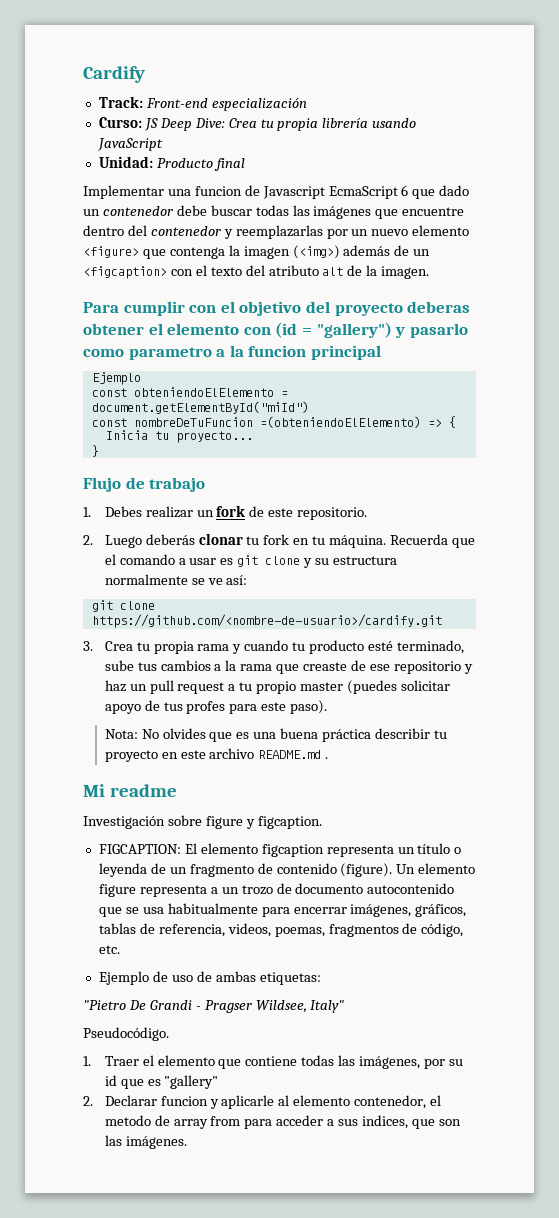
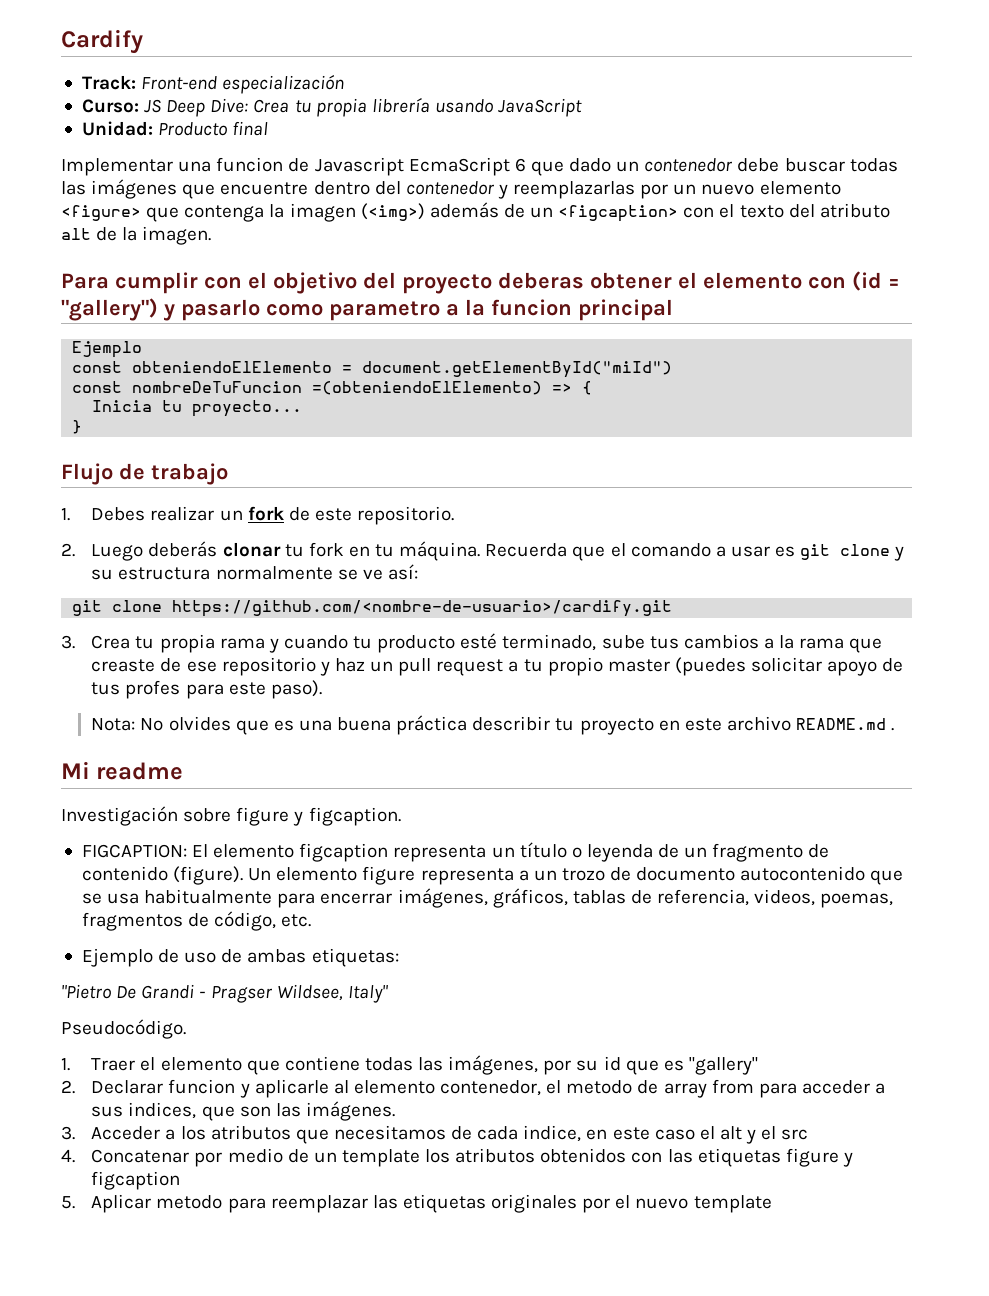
+ 3. Acceder a los atributos que necesitamos de cada indice, en este caso el alt y el src
+ 4. Concatenar por medio de un template los atributos obtenidos con las etiquetas figure y figcaption
+ 5. Aplicar metodo para reemplazar las etiquetas originales por el nuevo template

